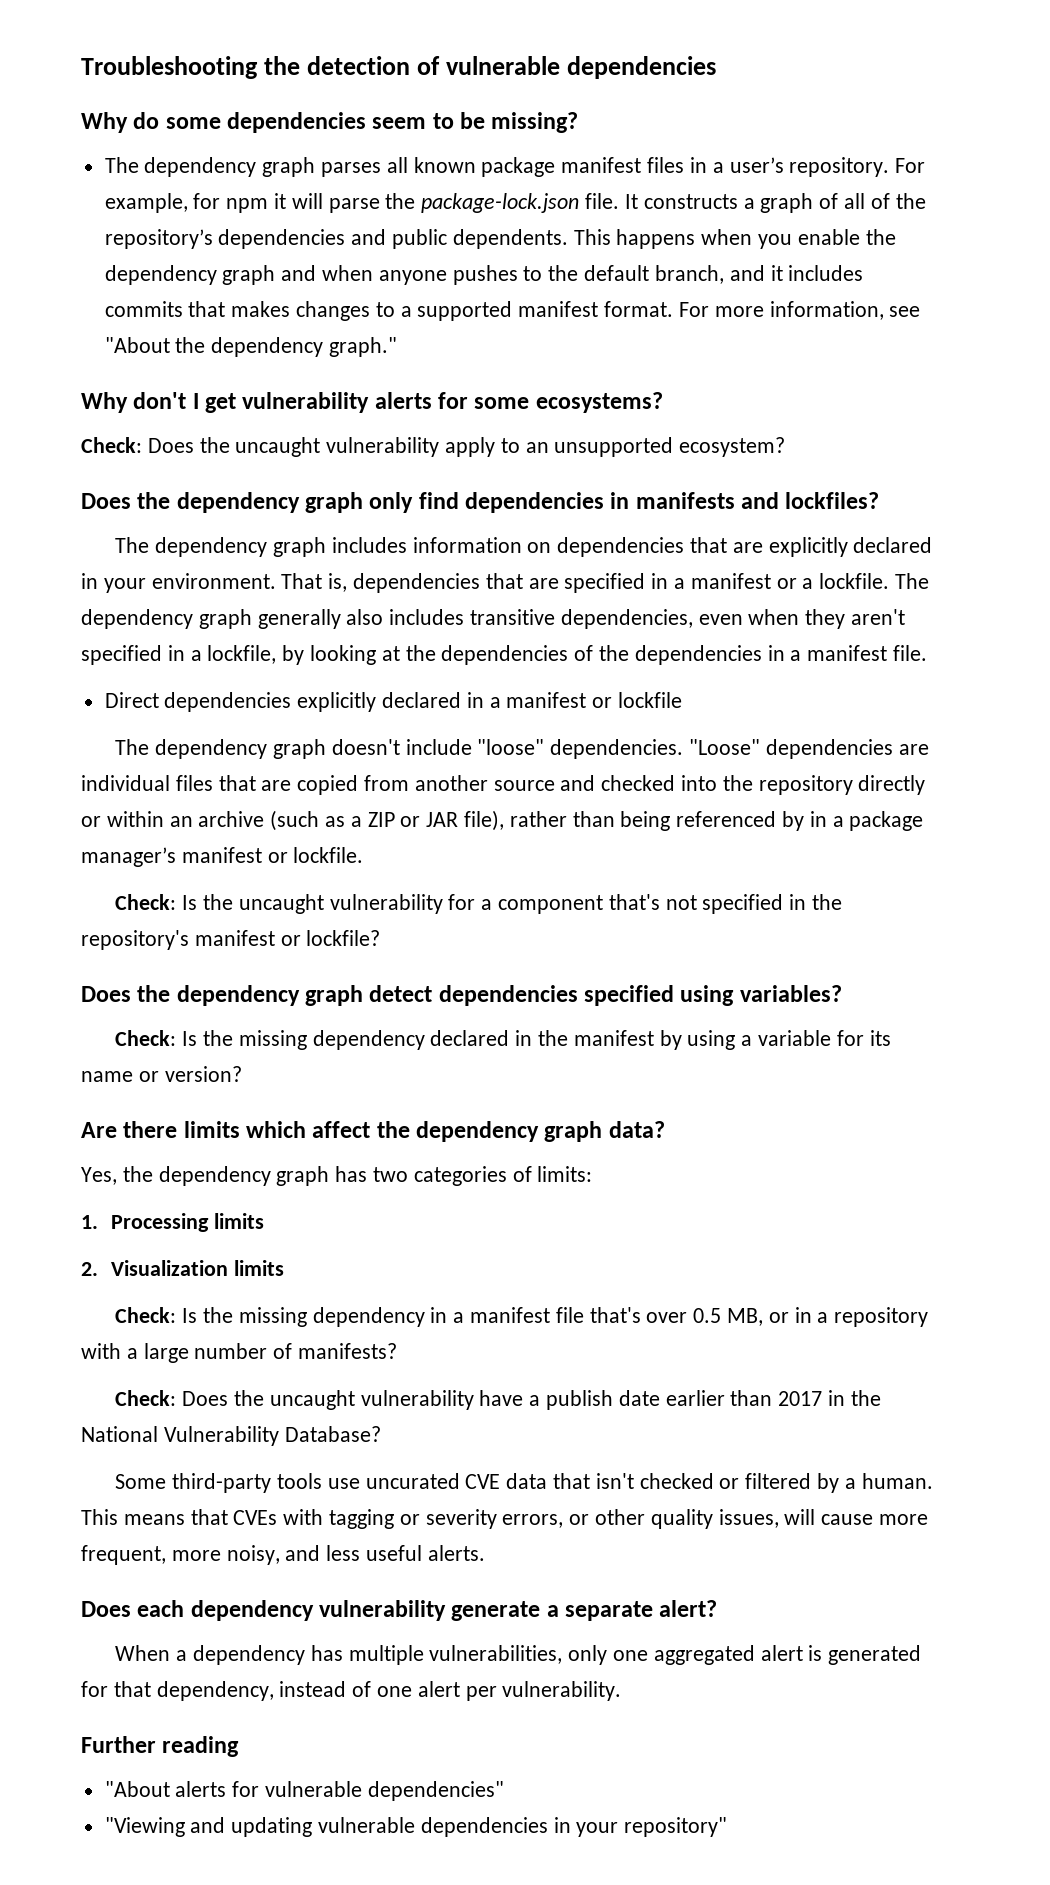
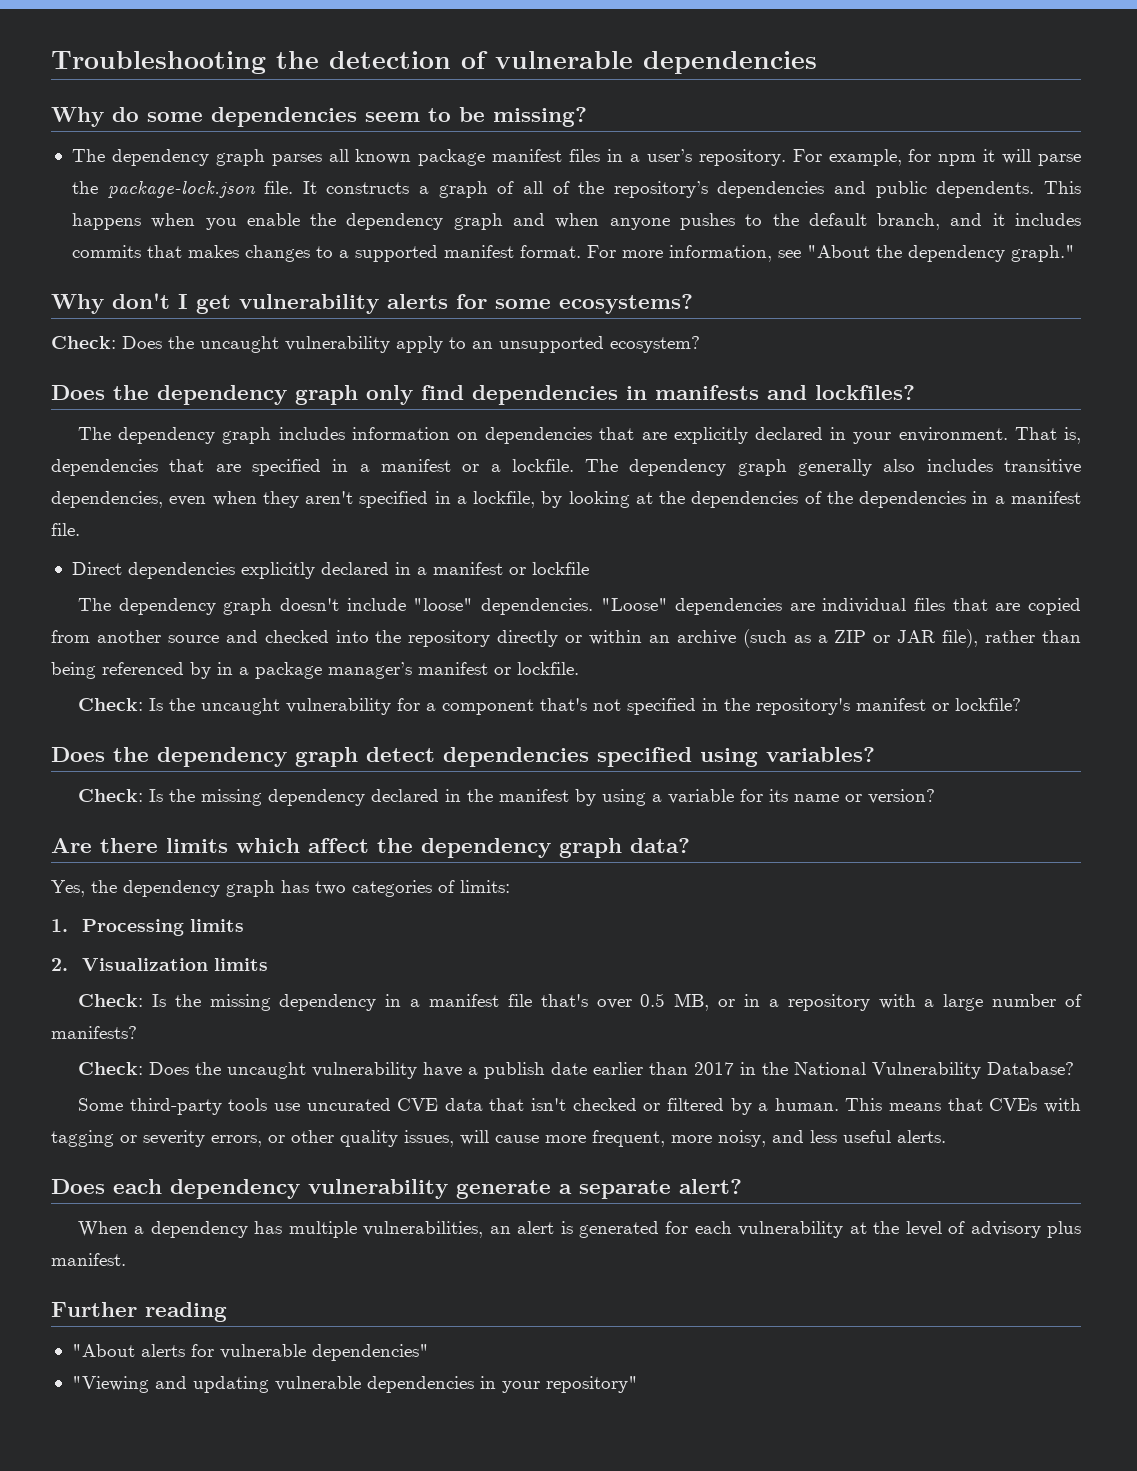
- When a dependency has multiple vulnerabilities, only one aggregated alert is generated for that dependency, instead of one alert per vulnerability.
+ When a dependency has multiple vulnerabilities, an alert is generated for each vulnerability at the level of advisory plus manifest.

